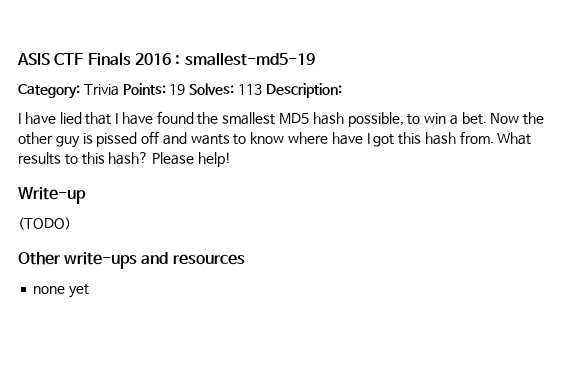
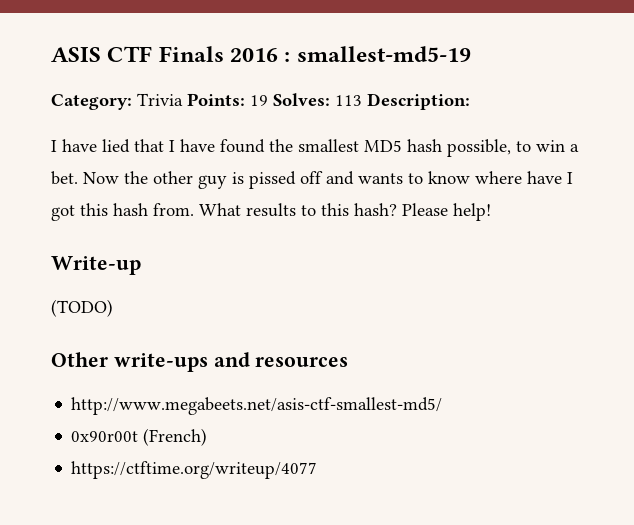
- none yet
+ http://www.megabeets.net/asis-ctf-smallest-md5/
+ 0x90r00t (French)
+ https://ctftime.org/writeup/4077

